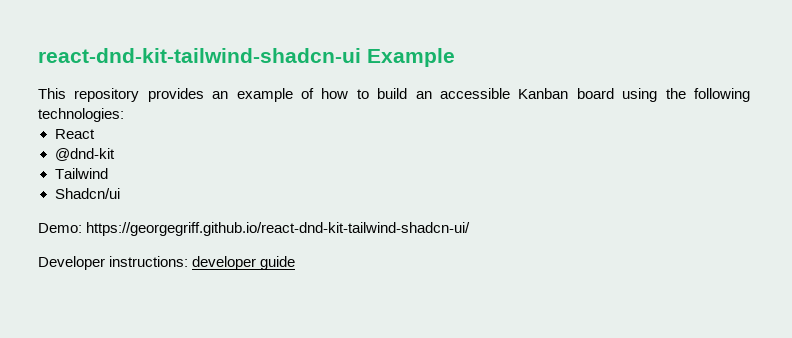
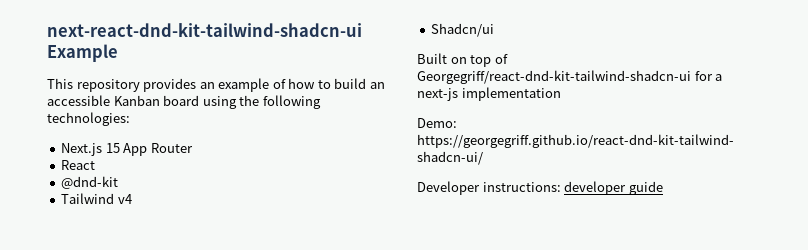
- react-dnd-kit-tailwind-shadcn-ui Example
+ next-react-dnd-kit-tailwind-shadcn-ui Example
+ Next.js 15 App Router
- Tailwind
+ Tailwind v4
+ Built on top of Georgegriff/react-dnd-kit-tailwind-shadcn-ui for a next-js implementation

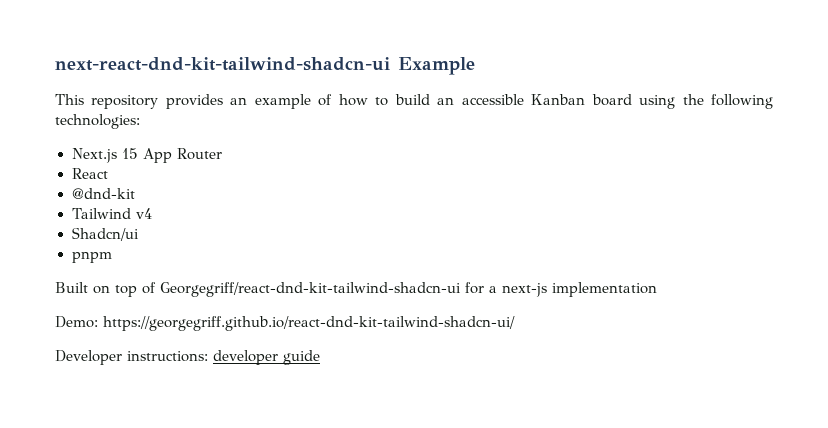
+ pnpm

